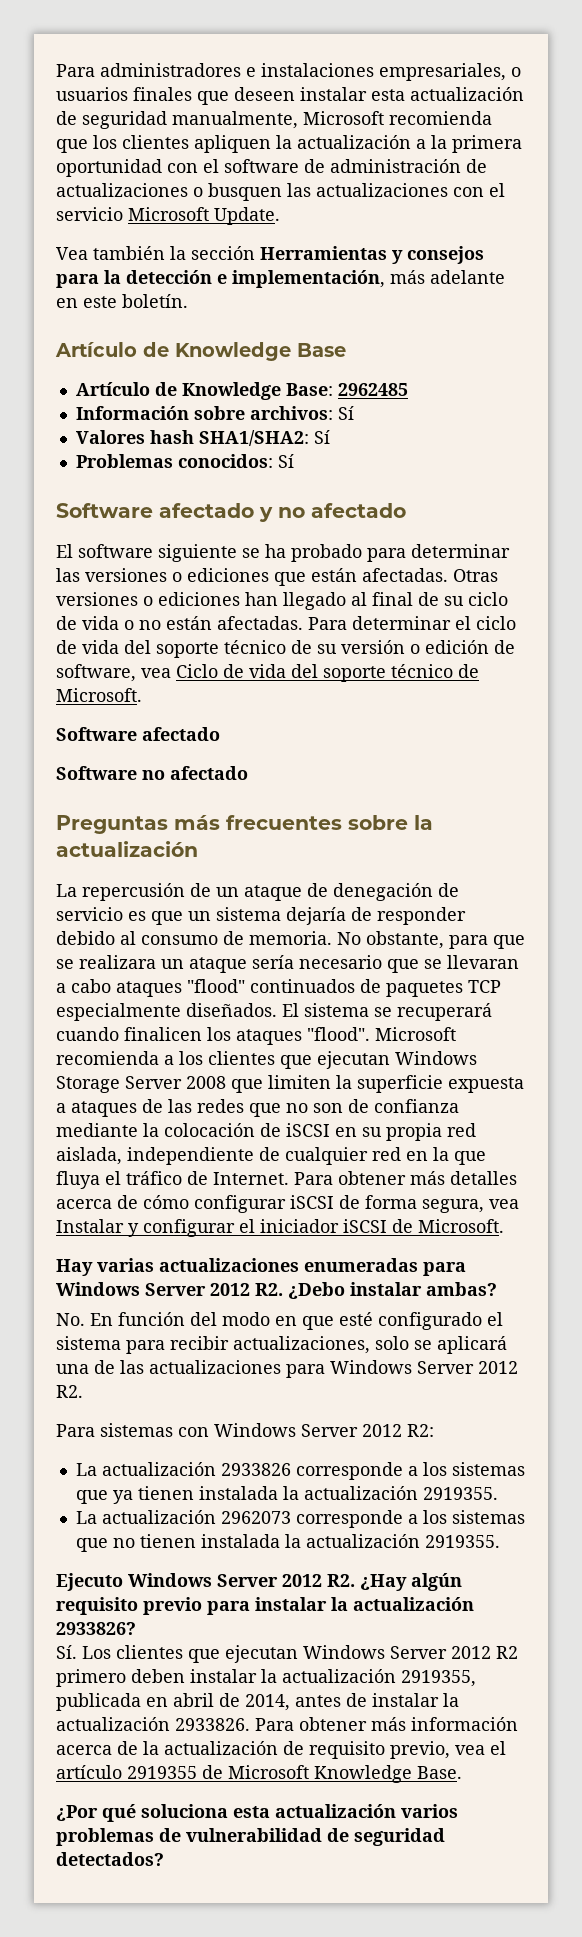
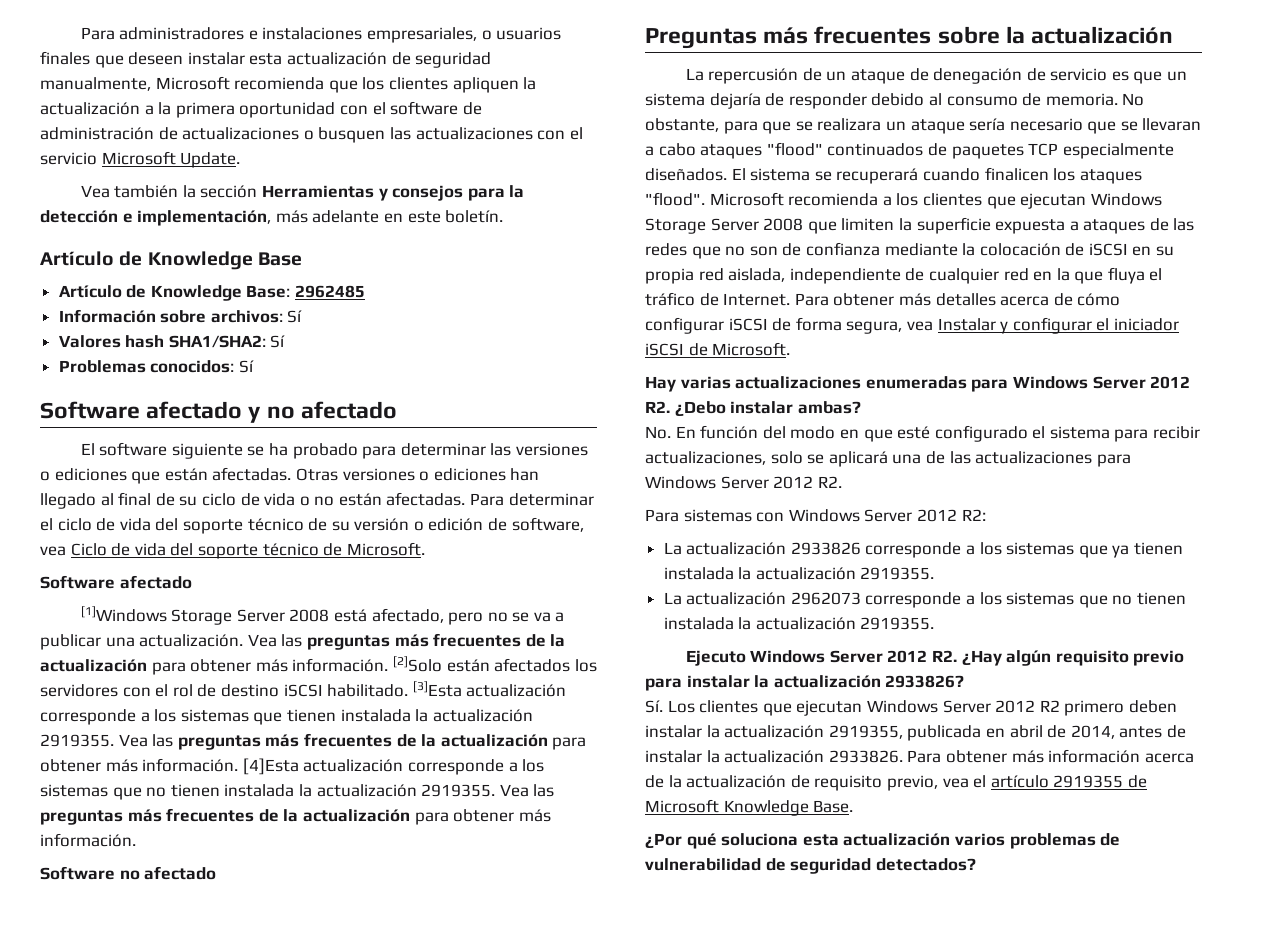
+ [1]Windows Storage Server 2008 está afectado, pero no se va a publicar una actualización. Vea las preguntas más frecuentes de la actualización para obtener más información. [2]Solo están afectados los servidores con el rol de destino iSCSI habilitado. [3]Esta actualización corresponde a los sistemas que tienen instalada la actualización 2919355. Vea las preguntas más frecuentes de la actualización para obtener más información. [4]Esta actualización corresponde a los sistemas que no tienen instalada la actualización 2919355. Vea las preguntas más frecuentes de la actualización para obtener más información.

